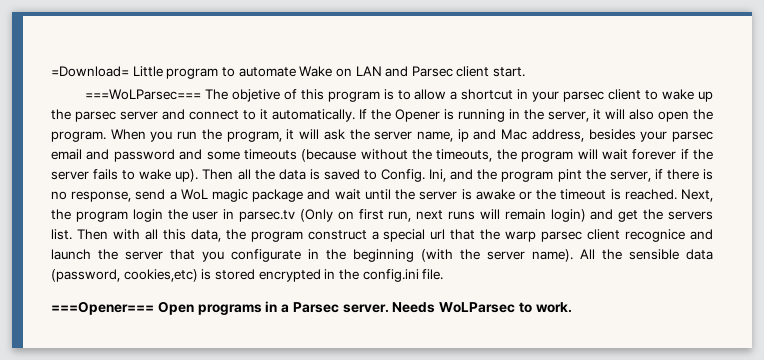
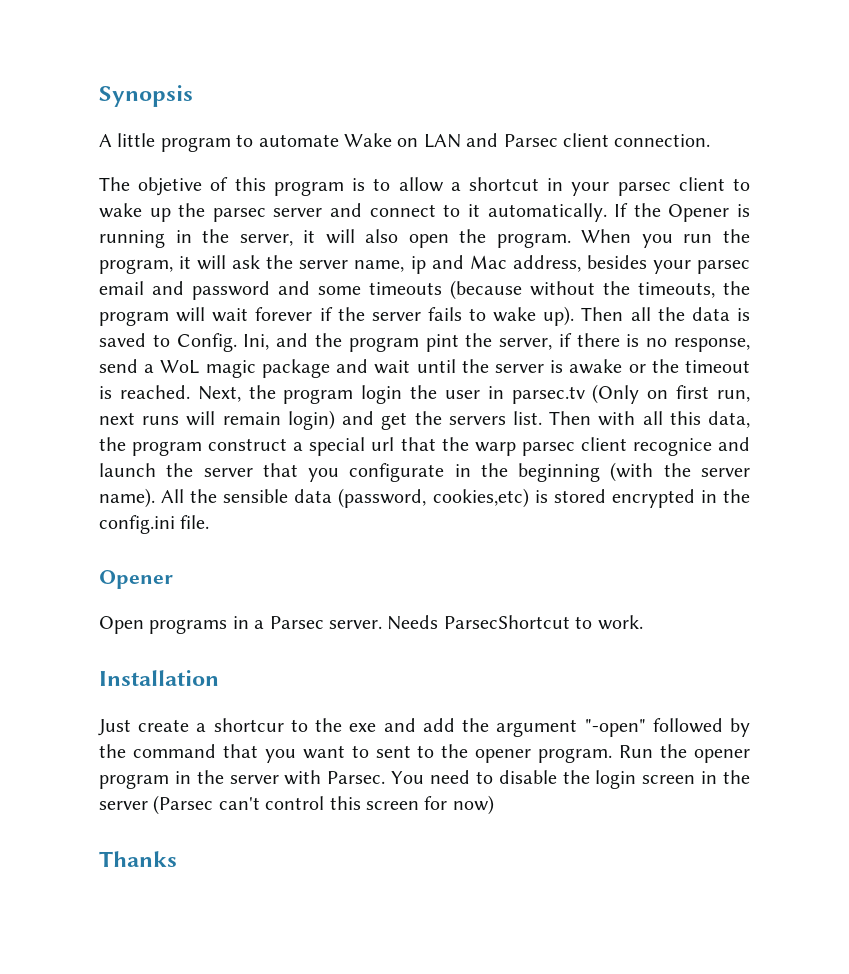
- =Download= Little program to automate Wake on LAN and Parsec client start.
- ===WoLParsec=== The objetive of this program is to allow a shortcut in your parsec client to wake up the parsec server and connect to it automatically.
+ Synopsis
+ A little program to automate Wake on LAN and Parsec client connection.
+ The objetive of this program is to allow a shortcut in your parsec client to wake up the parsec server and connect to it automatically.
  All the sensible data (password, cookies,etc) is stored encrypted in the config.ini file.
- ===Opener=== Open programs in a Parsec server.
+ Opener
+ Open programs in a Parsec server.
- Needs WoLParsec to work.
+ Needs ParsecShortcut to work.
+ Installation
+ Just create a shortcur to the exe and add the argument "-open" followed by the command that you want to sent to the opener program. Run the opener program in the server with Parsec. You need to disable the login screen in the server (Parsec can't control this screen for now)
+ Thanks

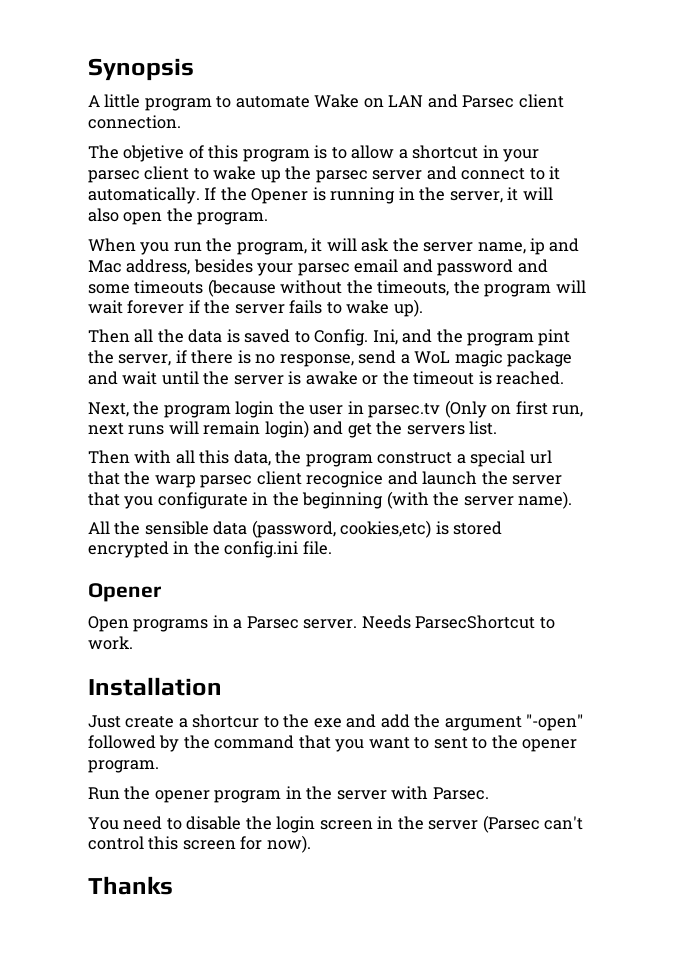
- If the Opener is running in the server, it will also open the program. When you run the program, it will ask the server name, ip and Mac address, besides your parsec email and password and some timeouts (because without the timeouts, the program will wait forever if the server fails to wake up). Then all the data is saved to Config.
+ If the Opener is running in the server, it will also open the program.
+ When you run the program, it will ask the server name, ip and Mac address, besides your parsec email and password and some timeouts (because without the timeouts, the program will wait forever if the server fails to wake up).
+ Then all the data is saved to Config.
- Ini, and the program pint the server, if there is no response, send a WoL magic package and wait until the server is awake or the timeout is reached. Next, the program login the user in parsec.tv (Only on first run, next runs will remain login) and get the servers list. Then with all this data, the program construct a special url that the warp parsec client recognice and launch the server that you configurate in the beginning (with the server name). All the sensible data (password, cookies,etc) is stored encrypted in the config.ini file.
+ Ini, and the program pint the server, if there is no response, send a WoL magic package and wait until the server is awake or the timeout is reached.
+ Next, the program login the user in parsec.tv (Only on first run, next runs will remain login) and get the servers list.
+ Then with all this data, the program construct a special url that the warp parsec client recognice and launch the server that you configurate in the beginning (with the server name).
+ All the sensible data (password, cookies,etc) is stored encrypted in the config.ini file.
- Just create a shortcur to the exe and add the argument "-open" followed by the command that you want to sent to the opener program. Run the opener program in the server with Parsec. You need to disable the login screen in the server (Parsec can't control this screen for now)
+ Just create a shortcur to the exe and add the argument "-open" followed by the command that you want to sent to the opener program.
+ Run the opener program in the server with Parsec.
+ You need to disable the login screen in the server (Parsec can't control this screen for now).

